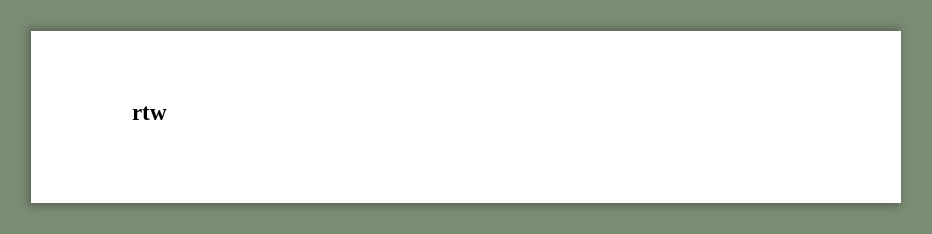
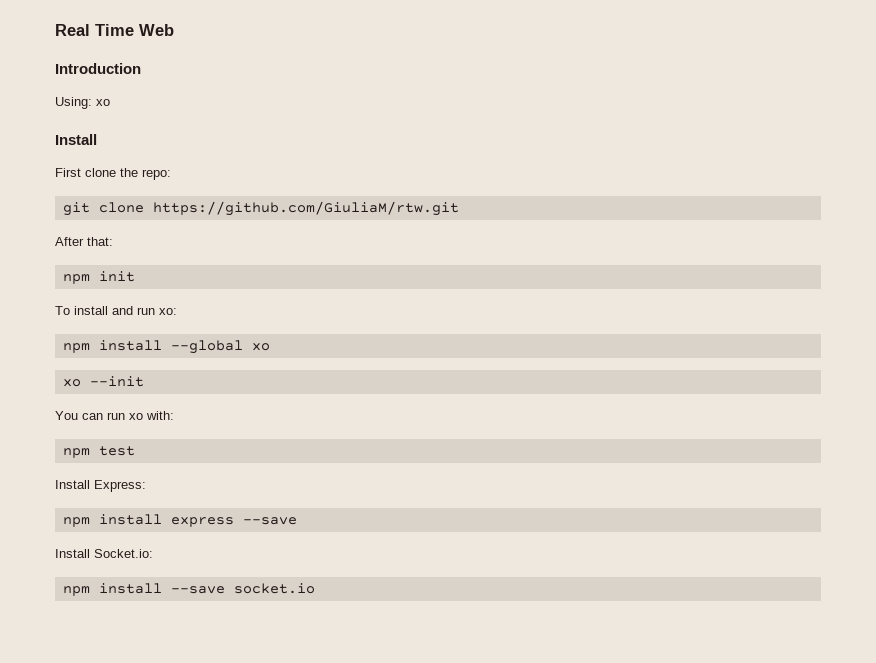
- rtw
+ Real Time Web
+ Introduction
+ Using: xo
+ Install
+ First clone the repo:
+ git clone https://github.com/GiuliaM/rtw.git
+ After that:
+ npm init
+ To install and run xo:
+ npm install --global xo
+ xo --init
+ You can run xo with:
+ npm test
+ Install Express:
+ npm install express --save
+ Install Socket.io:
+ npm install --save socket.io

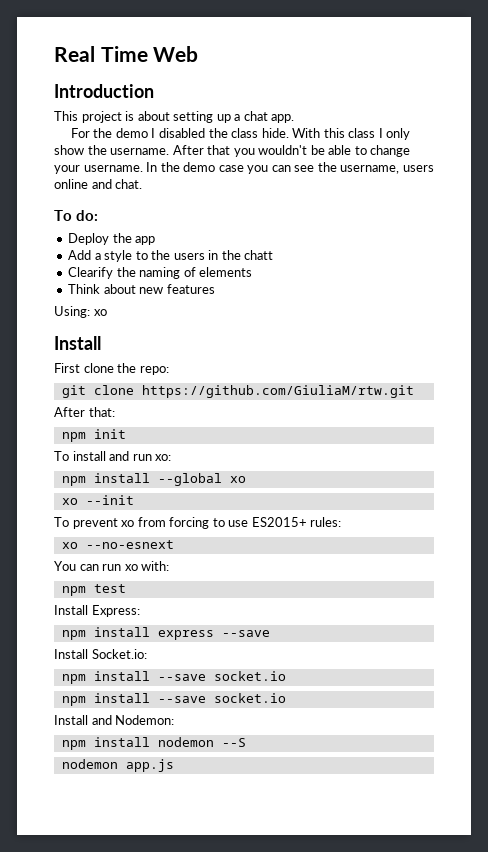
+ This project is about setting up a chat app.
+ For the demo I disabled the class hide. With this class I only show the username. After that you wouldn't be able to change your username. In the demo case you can see the username, users online and chat.
+ To do:
+ Deploy the app
+ Add a style to the users in the chatt
+ Clearify the naming of elements
+ Think about new features
+ To prevent xo from forcing to use ES2015+ rules:
+ xo --no-esnext
  Install Socket.io:
  npm install --save socket.io
+ npm install --save socket.io
+ Install and Nodemon:
+ npm install nodemon --S
+ nodemon app.js

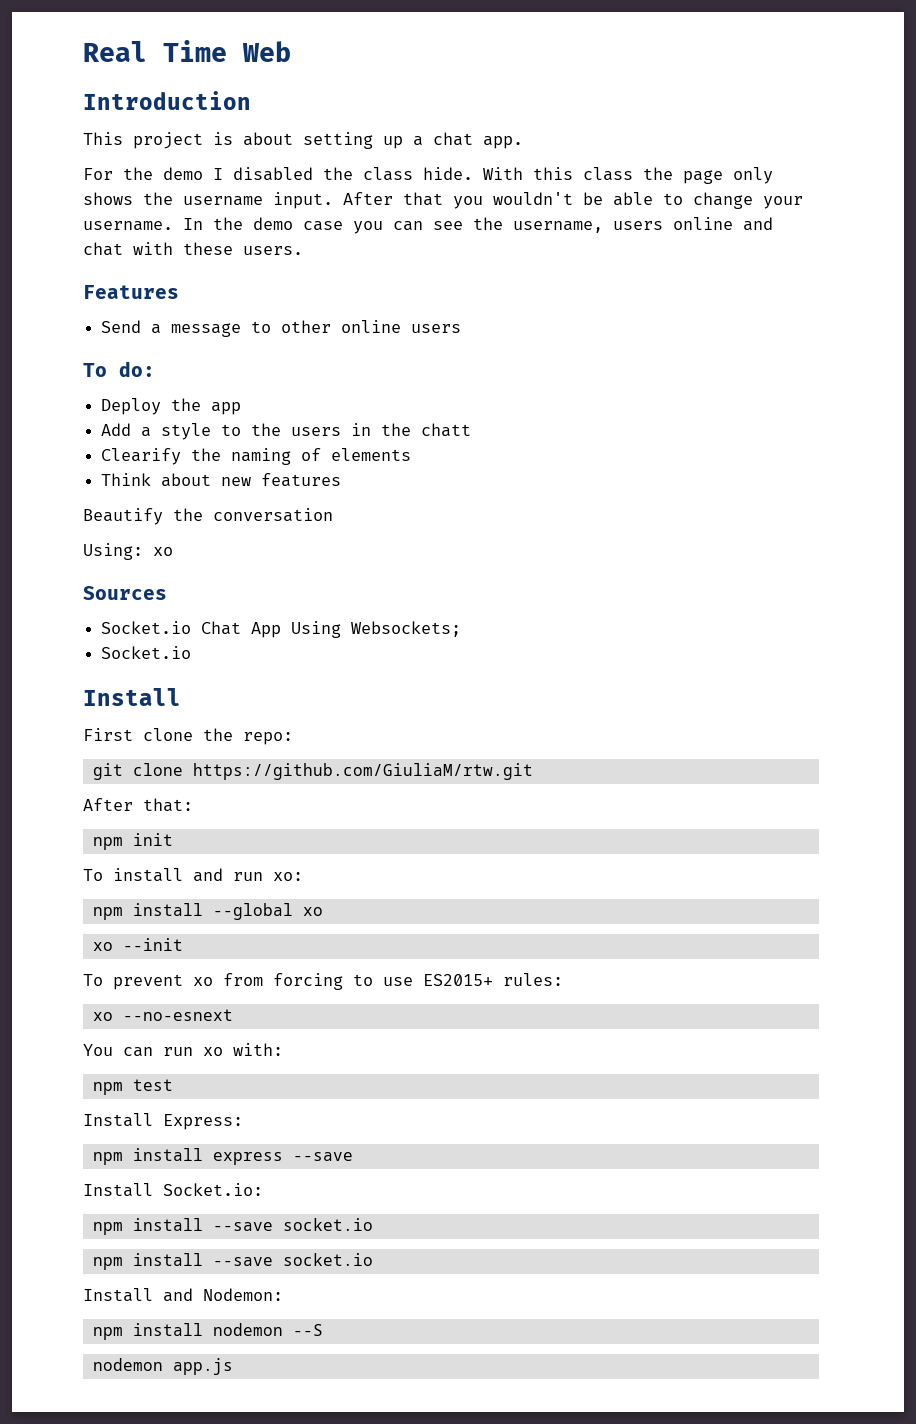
- With this class I only show the username.
+ With this class the page only shows the username input.
- In the demo case you can see the username, users online and chat.
+ In the demo case you can see the username, users online and chat with these users.
+ Features
+ Send a message to other online users
+ Beautify the conversation
+ Sources
+ Socket.io Chat App Using Websockets;
+ Socket.io

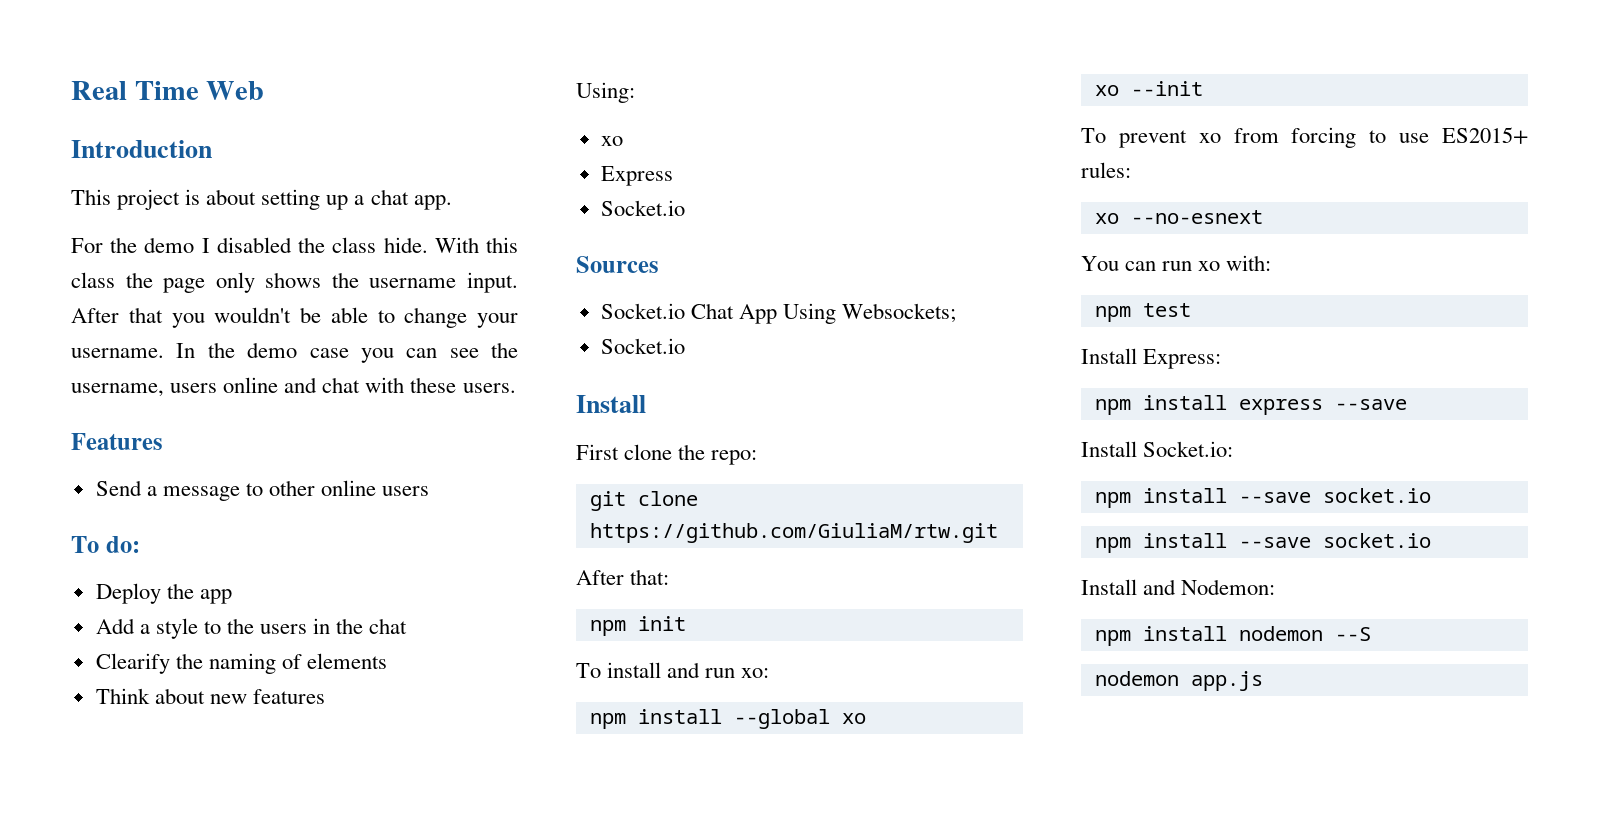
- Add a style to the users in the chatt
+ Add a style to the users in the chat
- Beautify the conversation
- Using: xo
+ Using:
+ xo
+ Express
+ Socket.io

